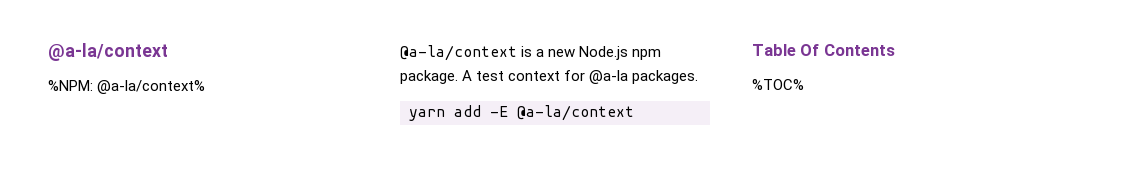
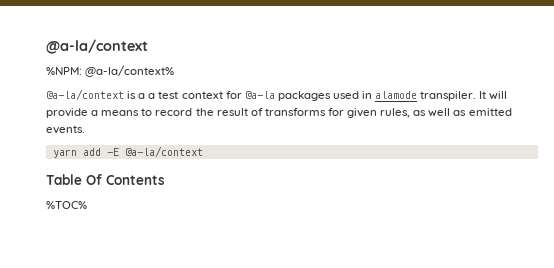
- @a-la/context is a new Node.js npm package. A test context for @a-la packages.
+ @a-la/context is a a test context for @a-la packages used in alamode transpiler. It will provide a means to record the result of transforms for given rules, as well as emitted events.

